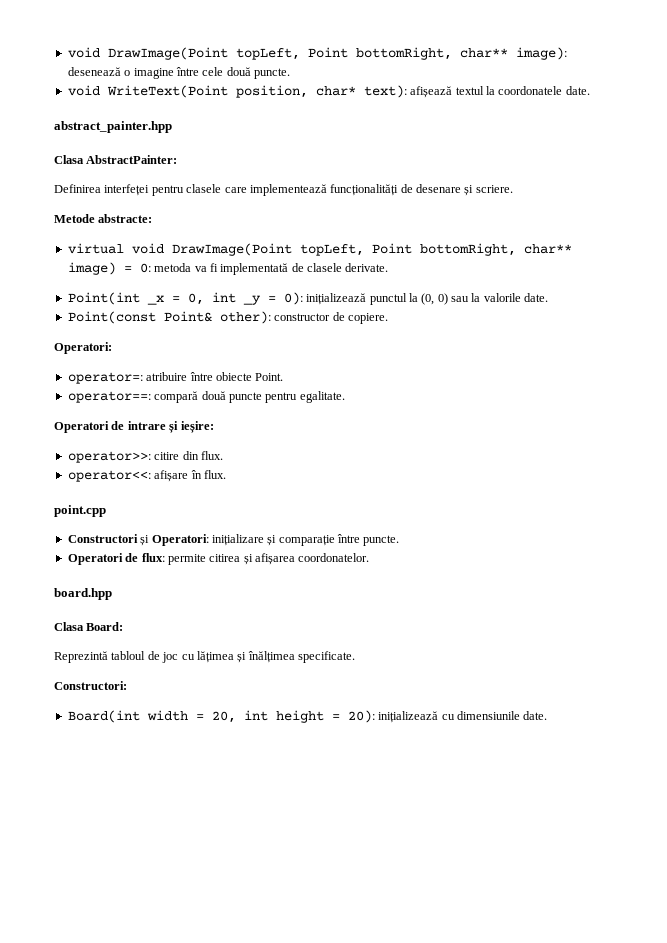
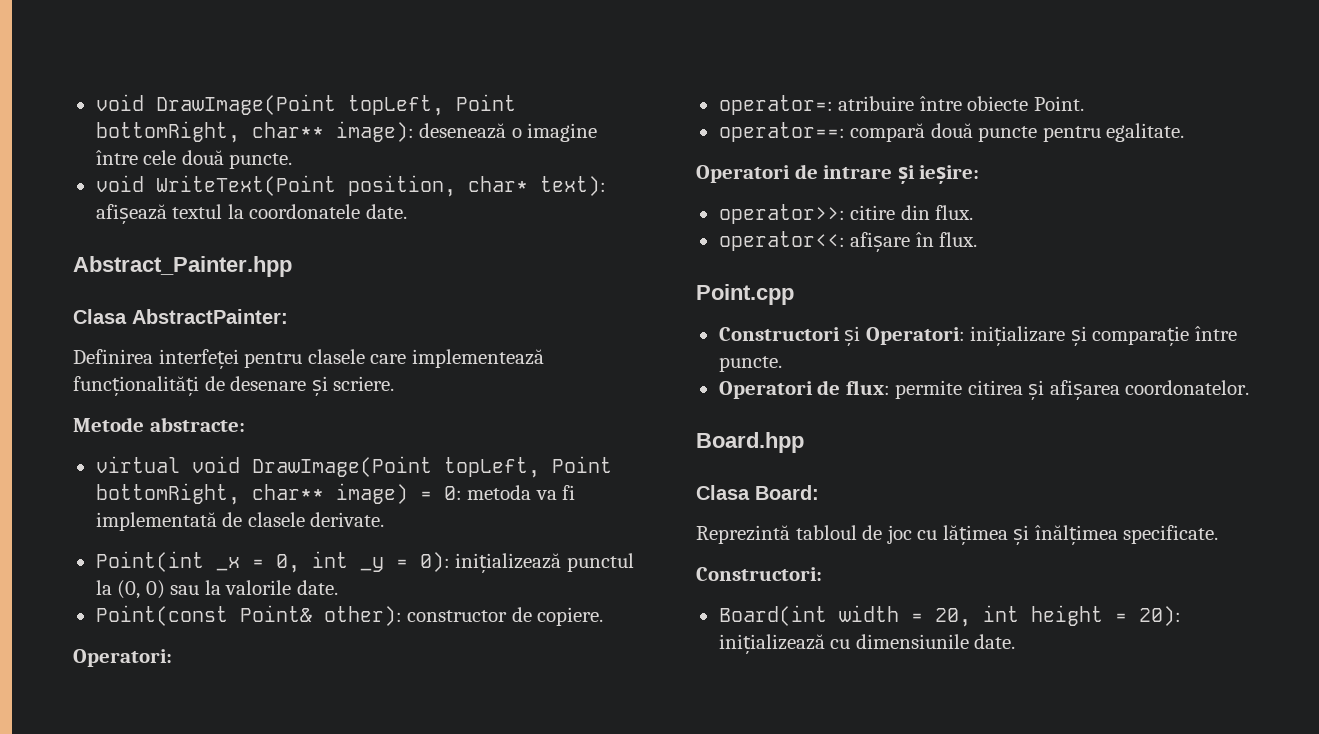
- abstract_painter.hpp
+ Abstract_Painter.hpp
- point.cpp
+ Point.cpp
- board.hpp
+ Board.hpp

